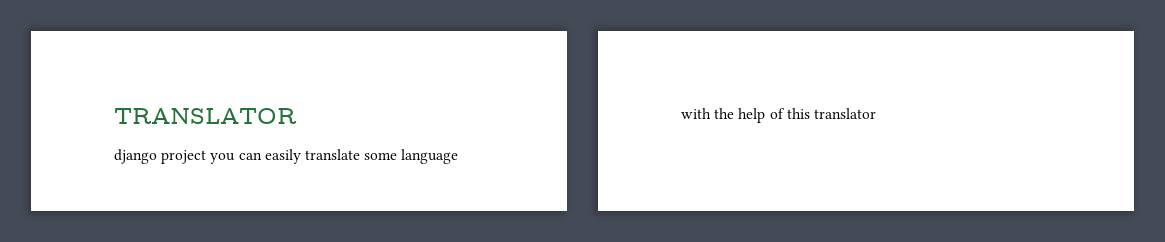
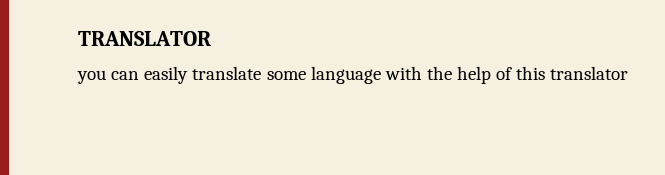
- django project you can easily translate some language with the help of this translator
+ you can easily translate some language with the help of this translator

